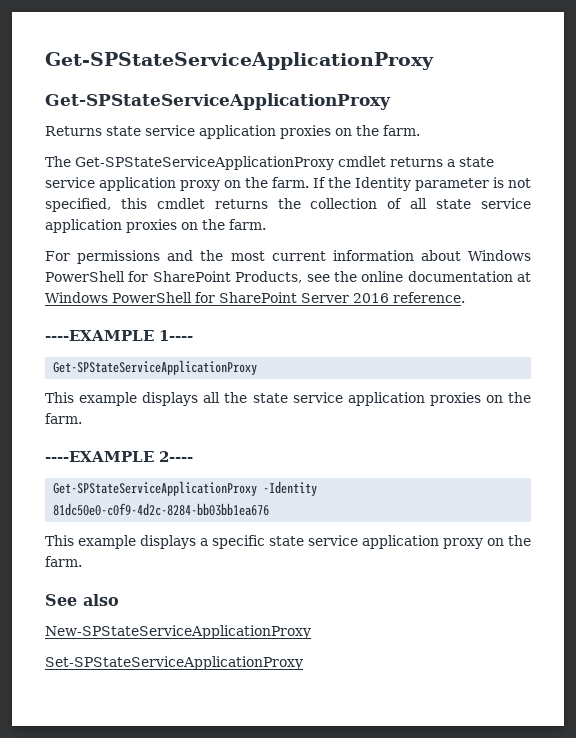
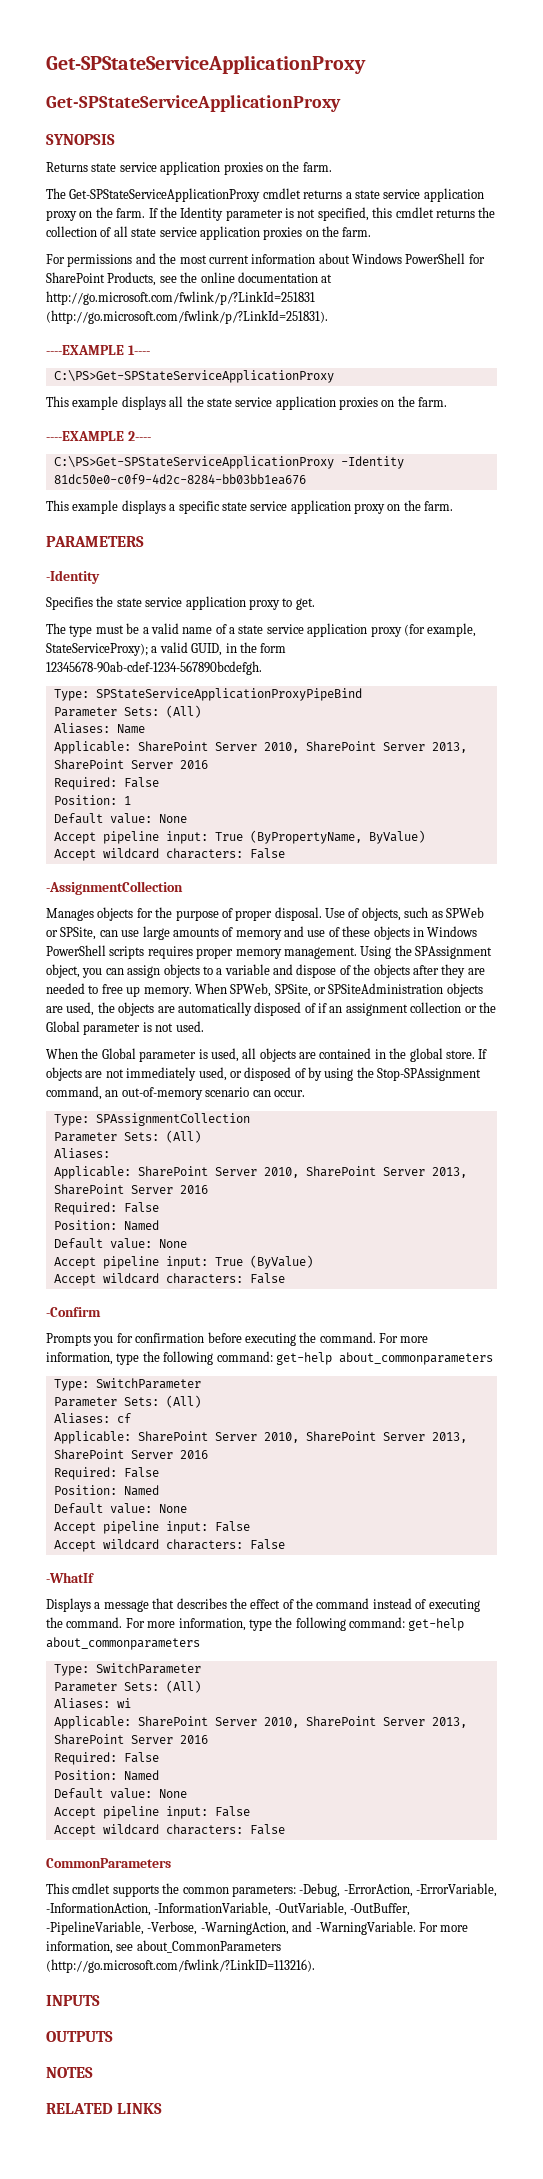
+ SYNOPSIS
- For permissions and the most current information about Windows PowerShell for SharePoint Products, see the online documentation at Windows PowerShell for SharePoint Server 2016 reference.
+ For permissions and the most current information about Windows PowerShell for SharePoint Products, see the online documentation at http://go.microsoft.com/fwlink/p/?LinkId=251831 (http://go.microsoft.com/fwlink/p/?LinkId=251831).
  ----EXAMPLE 1----
- Get-SPStateServiceApplicationProxy
+ C:\PS>Get-SPStateServiceApplicationProxy
- Get-SPStateServiceApplicationProxy -Identity 81dc50e0-c0f9-4d2c-8284-bb03bb1ea676
+ C:\PS>Get-SPStateServiceApplicationProxy -Identity 81dc50e0-c0f9-4d2c-8284-bb03bb1ea676
- See also
- New-SPStateServiceApplicationProxy
- Set-SPStateServiceApplicationProxy
+ PARAMETERS
+ -Identity
+ Specifies the state service application proxy to get.
+ The type must be a valid name of a state service application proxy (for example, StateServiceProxy); a valid GUID, in the form 12345678-90ab-cdef-1234-567890bcdefgh.
+ Type: SPStateServiceApplicationProxyPipeBind
+ Parameter Sets: (All)
+ Aliases: Name
+ Applicable: SharePoint Server 2010, SharePoint Server 2013, SharePoint Server 2016
+ Required: False
+ Position: 1
+ Default value: None
+ Accept pipeline input: True (ByPropertyName, ByValue)
+ Accept wildcard characters: False
+ -AssignmentCollection
+ Manages objects for the purpose of proper disposal. Use of objects, such as SPWeb or SPSite, can use large amounts of memory and use of these objects in Windows PowerShell scripts requires proper memory management. Using the SPAssignment object, you can assign objects to a variable and dispose of the objects after they are needed to free up memory. When SPWeb, SPSite, or SPSiteAdministration objects are used, the objects are automatically disposed of if an assignment collection or the Global parameter is not used.
+ When the Global parameter is used, all objects are contained in the global store. If objects are not immediately used, or disposed of by using the Stop-SPAssignment command, an out-of-memory scenario can occur.
+ Type: SPAssignmentCollection
+ Parameter Sets: (All)
+ Aliases:
+ Applicable: SharePoint Server 2010, SharePoint Server 2013, SharePoint Server 2016
+ Required: False
+ Position: Named
+ Default value: None
+ Accept pipeline input: True (ByValue)
+ Accept wildcard characters: False
+ -Confirm
+ Prompts you for confirmation before executing the command. For more information, type the following command: get-help about_commonparameters
+ Type: SwitchParameter
+ Parameter Sets: (All)
+ Aliases: cf
+ Applicable: SharePoint Server 2010, SharePoint Server 2013, SharePoint Server 2016
+ Required: False
+ Position: Named
+ Default value: None
+ Accept pipeline input: False
+ Accept wildcard characters: False
+ -WhatIf
+ Displays a message that describes the effect of the command instead of executing the command. For more information, type the following command: get-help about_commonparameters
+ Type: SwitchParameter
+ Parameter Sets: (All)
+ Aliases: wi
+ Applicable: SharePoint Server 2010, SharePoint Server 2013, SharePoint Server 2016
+ Required: False
+ Position: Named
+ Default value: None
+ Accept pipeline input: False
+ Accept wildcard characters: False
+ CommonParameters
+ This cmdlet supports the common parameters: -Debug, -ErrorAction, -ErrorVariable, -InformationAction, -InformationVariable, -OutVariable, -OutBuffer, -PipelineVariable, -Verbose, -WarningAction, and -WarningVariable. For more information, see about_CommonParameters (http://go.microsoft.com/fwlink/?LinkID=113216).
+ INPUTS
+ OUTPUTS
+ NOTES
+ RELATED LINKS

